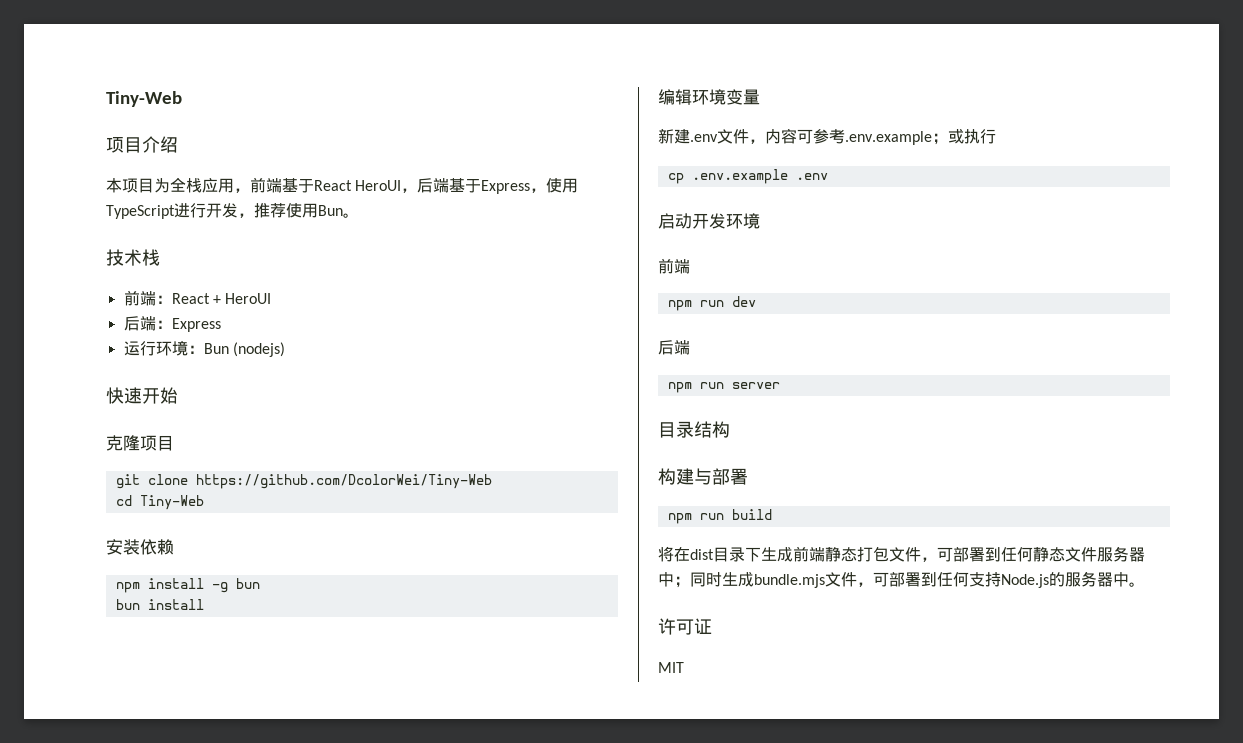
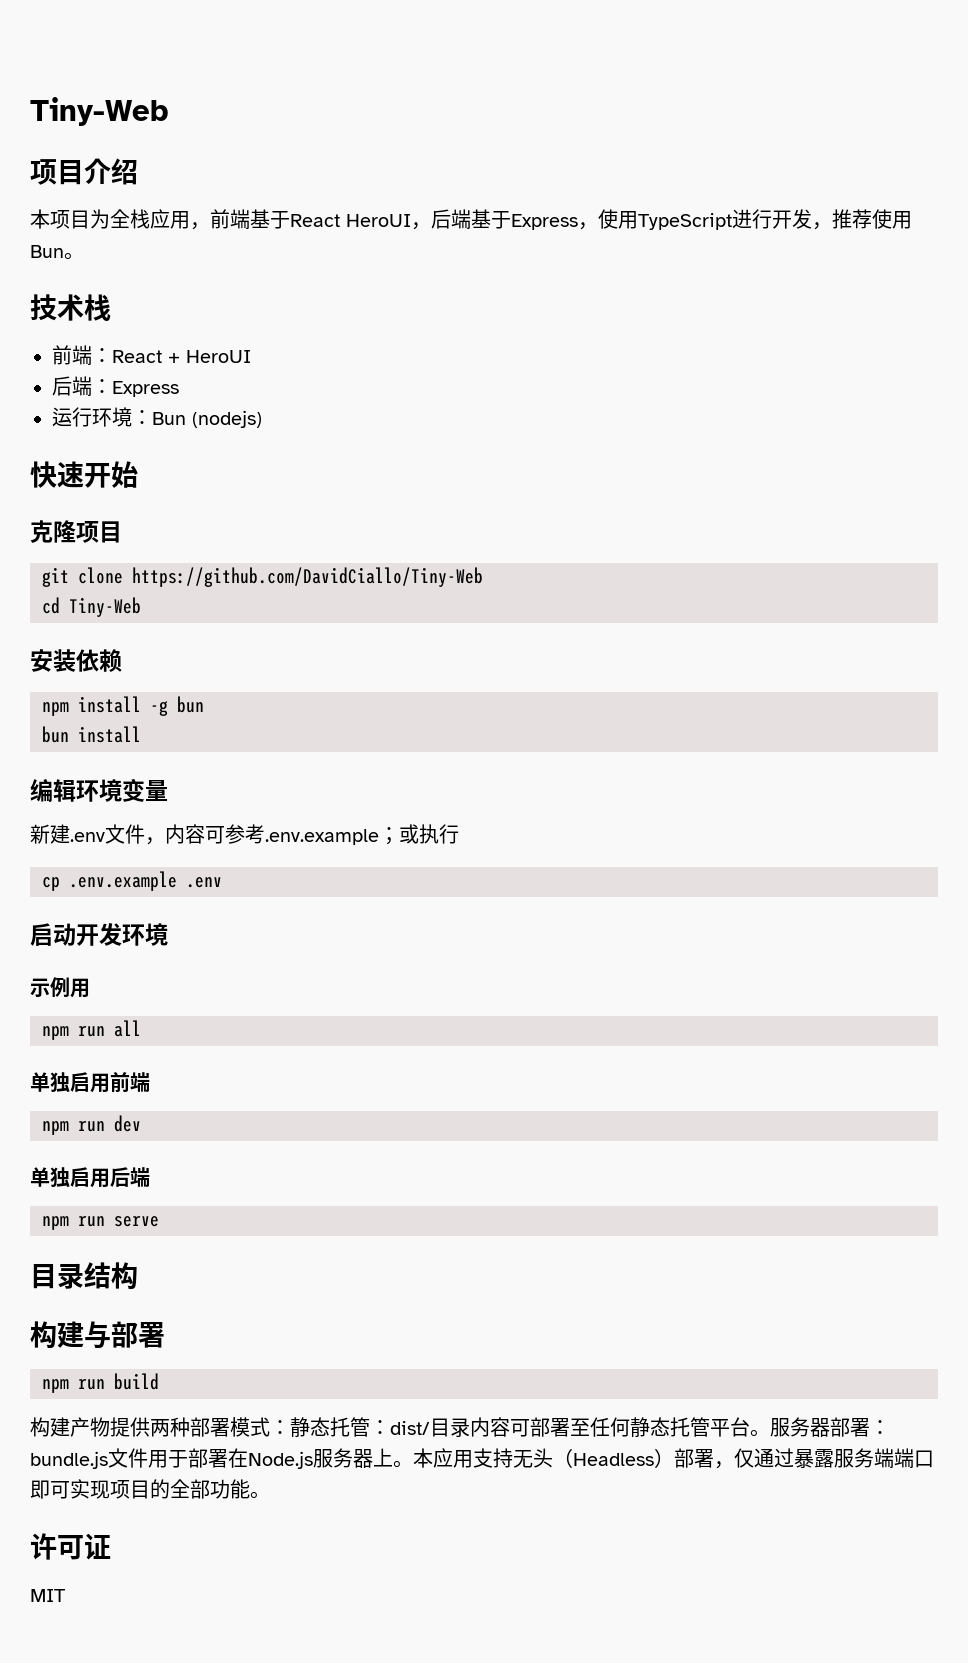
- git clone https://github.com/DcolorWei/Tiny-Web
+ git clone https://github.com/DavidCiallo/Tiny-Web
  启动开发环境
- 前端
+ 示例用
+ npm run all
+ 单独启用前端
  npm run dev
- 后端
+ 单独启用后端
- npm run server
+ npm run serve
- 将在dist目录下生成前端静态打包文件，可部署到任何静态文件服务器中；同时生成bundle.mjs文件，可部署到任何支持Node.js的服务器中。
+ 构建产物提供两种部署模式：静态托管：dist/目录内容可部署至任何静态托管平台。服务器部署：bundle.js文件用于部署在Node.js服务器上。本应用支持无头（Headless）部署，仅通过暴露服务端端口即可实现项目的全部功能。

